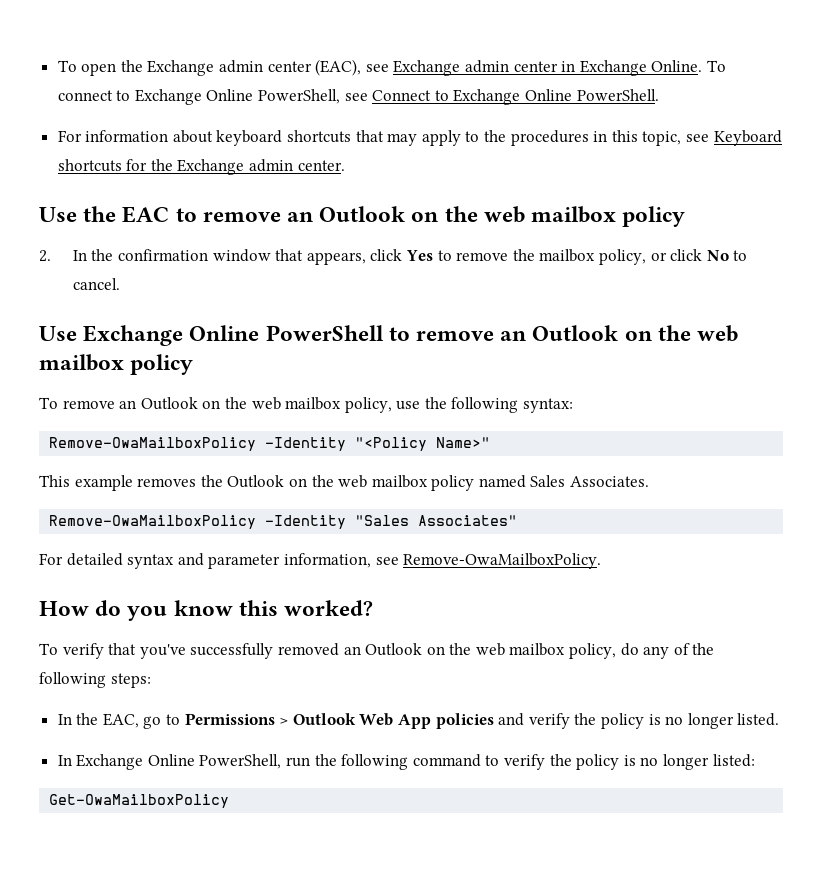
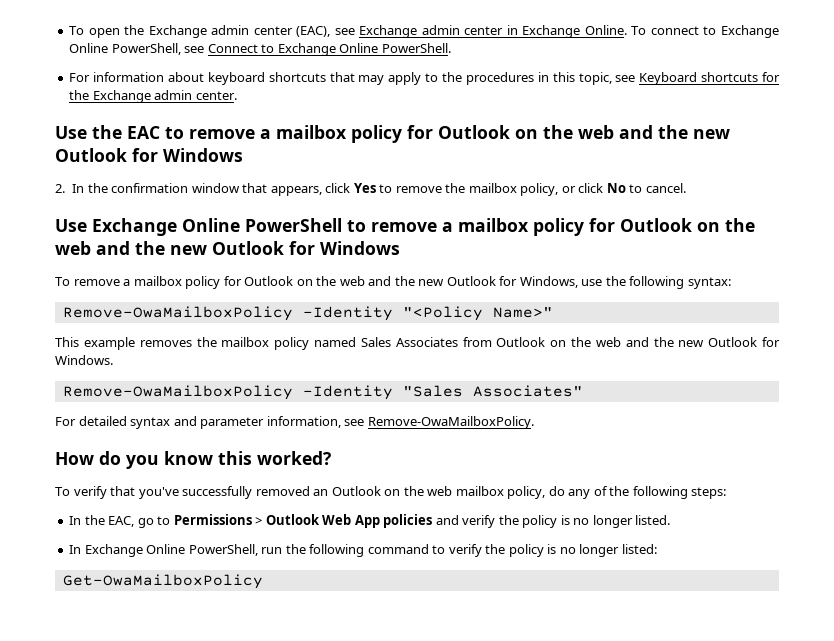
- Use the EAC to remove an Outlook on the web mailbox policy
+ Use the EAC to remove a mailbox policy for Outlook on the web and the new Outlook for Windows
- Use Exchange Online PowerShell to remove an Outlook on the web mailbox policy
- To remove an Outlook on the web mailbox policy, use the following syntax:
+ Use Exchange Online PowerShell to remove a mailbox policy for Outlook on the web and the new Outlook for Windows
+ To remove a mailbox policy for Outlook on the web and the new Outlook for Windows, use the following syntax:
- This example removes the Outlook on the web mailbox policy named Sales Associates.
+ This example removes the mailbox policy named Sales Associates from Outlook on the web and the new Outlook for Windows.

